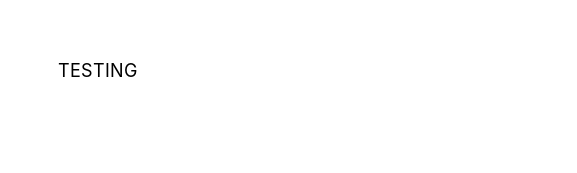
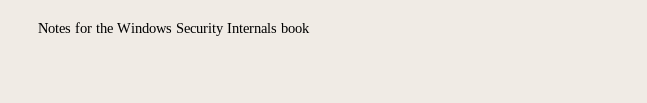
- TESTING
+ Notes for the Windows Security Internals book

